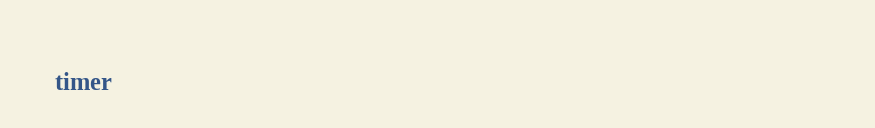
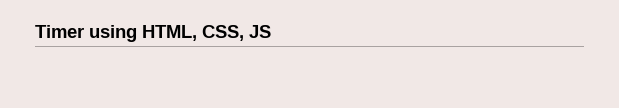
- timer
+ Timer using HTML, CSS, JS

